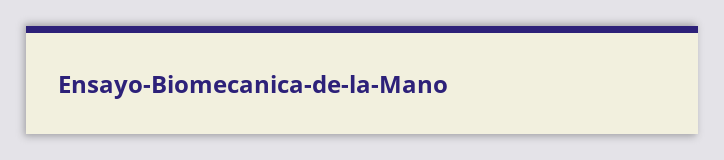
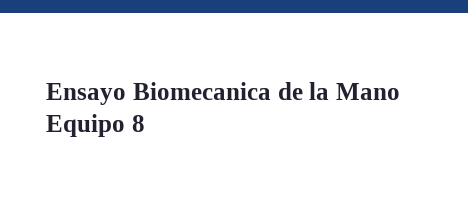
- Ensayo-Biomecanica-de-la-Mano
+ Ensayo Biomecanica de la Mano Equipo 8

